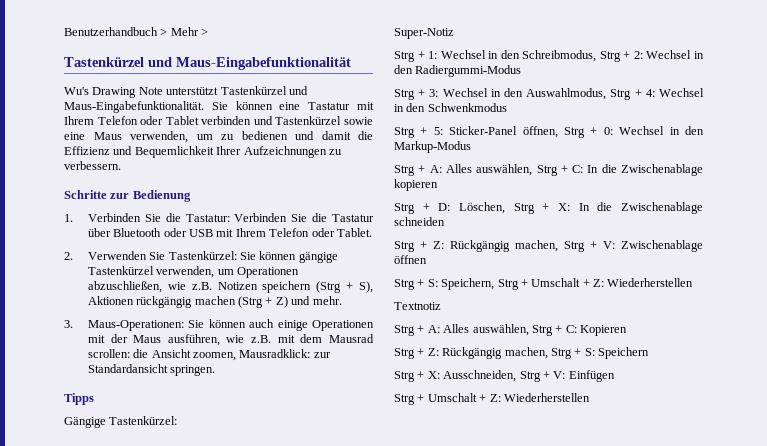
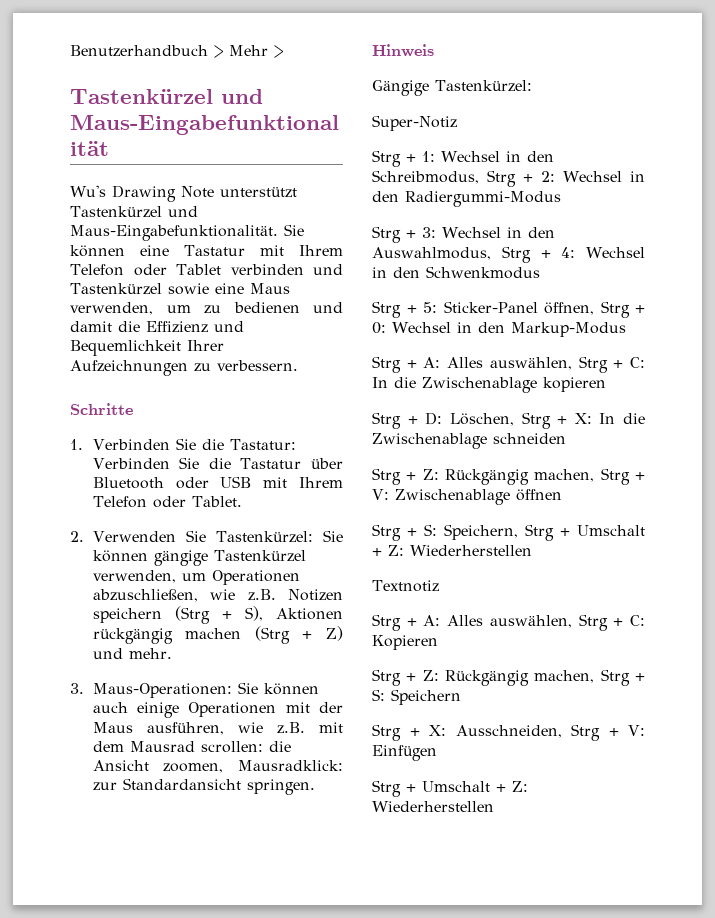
- Schritte zur Bedienung
+ Schritte
- Tipps
+ Hinweis

